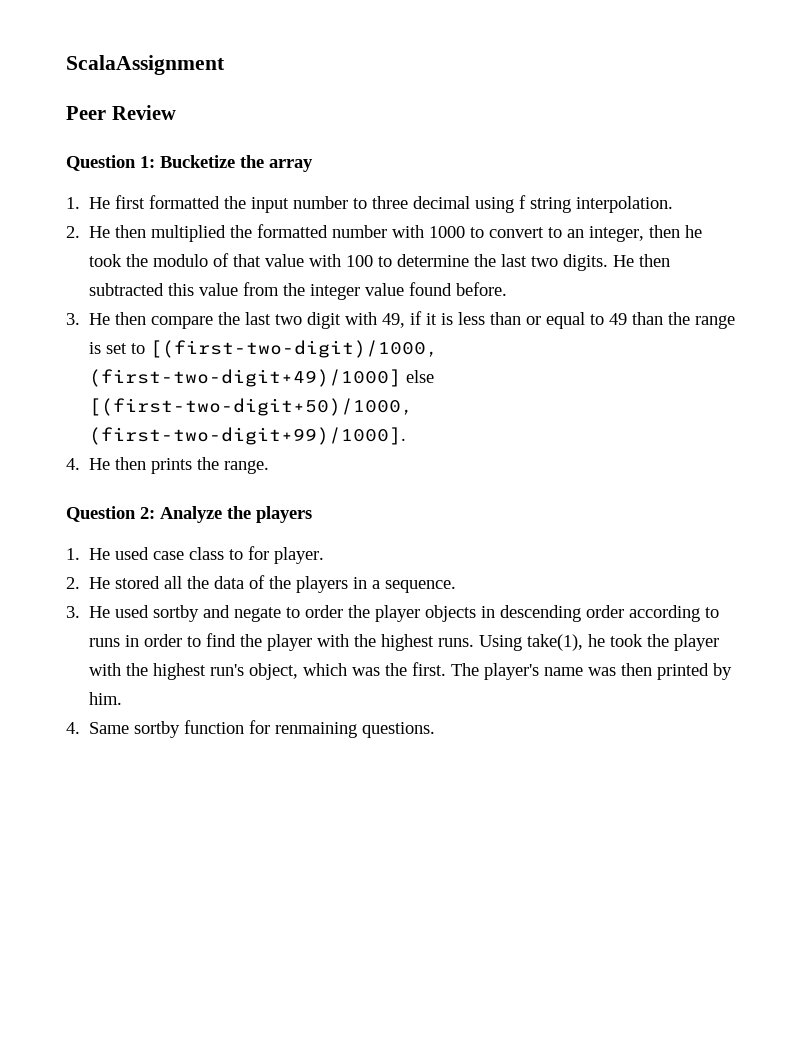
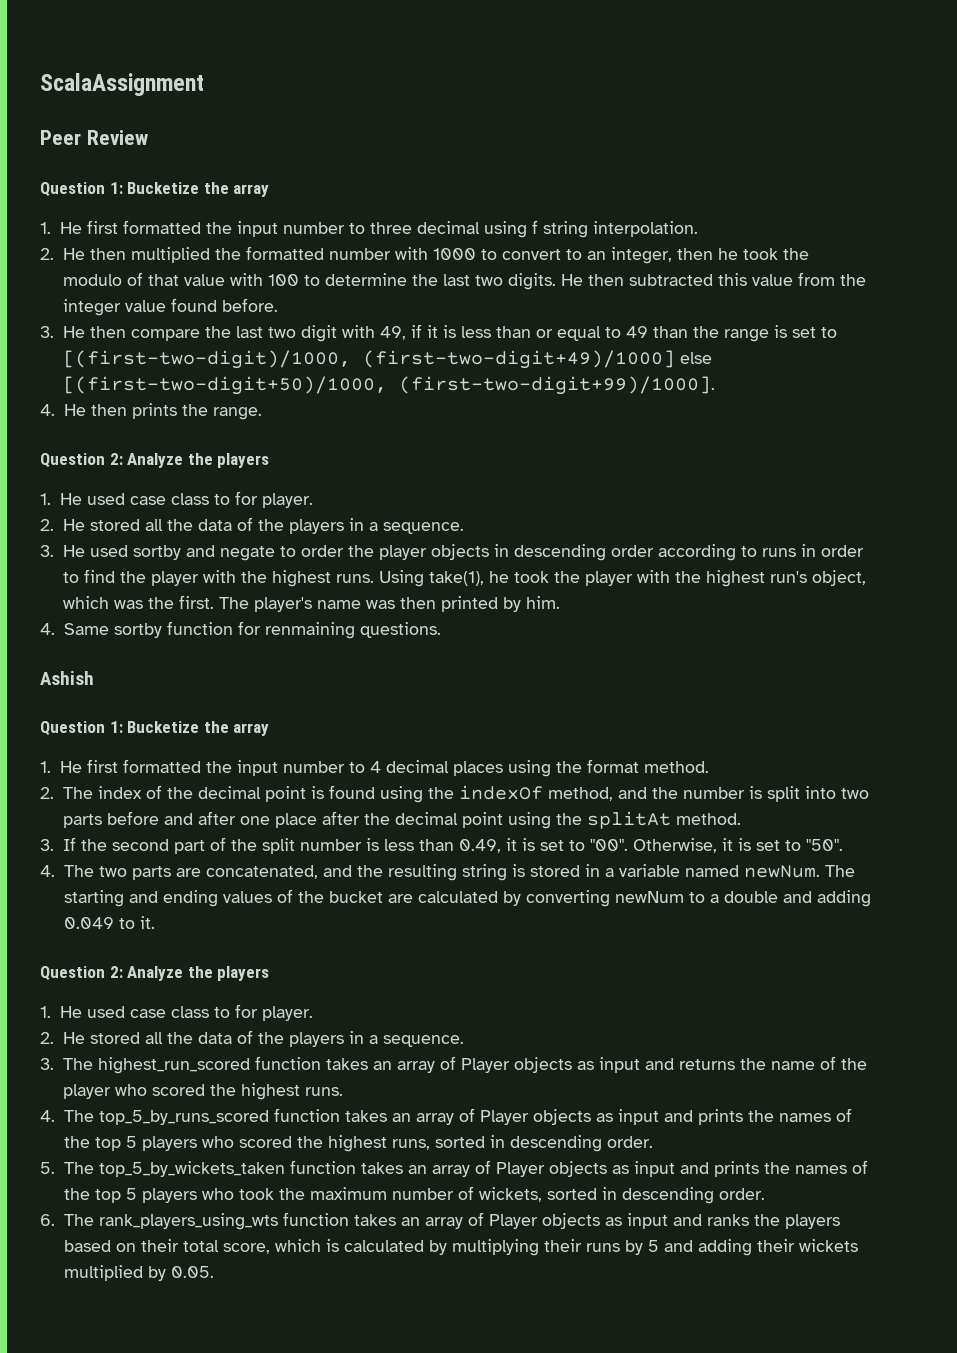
+ Ashish
+ Question 1: Bucketize the array
+ 1. He first formatted the input number to 4 decimal places using the format method.
+ 2. The index of the decimal point is found using the indexOf method, and the number is split into two parts before and after one place after the decimal point using the splitAt method.
+ 3. If the second part of the split number is less than 0.49, it is set to "00". Otherwise, it is set to "50".
+ 4. The two parts are concatenated, and the resulting string is stored in a variable named newNum. The starting and ending values of the bucket are calculated by converting newNum to a double and adding 0.049 to it.
+ Question 2: Analyze the players
+ 1. He used case class to for player.
+ 2. He stored all the data of the players in a sequence.
+ 3. The highest_run_scored function takes an array of Player objects as input and returns the name of the player who scored the highest runs.
+ 4. The top_5_by_runs_scored function takes an array of Player objects as input and prints the names of the top 5 players who scored the highest runs, sorted in descending order.
+ 5. The top_5_by_wickets_taken function takes an array of Player objects as input and prints the names of the top 5 players who took the maximum number of wickets, sorted in descending order.
+ 6. The rank_players_using_wts function takes an array of Player objects as input and ranks the players based on their total score, which is calculated by multiplying their runs by 5 and adding their wickets multiplied by 0.05.

